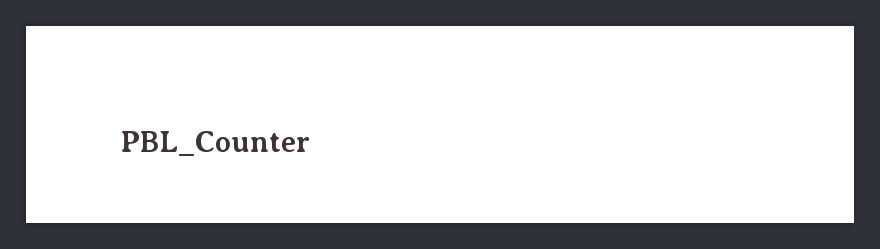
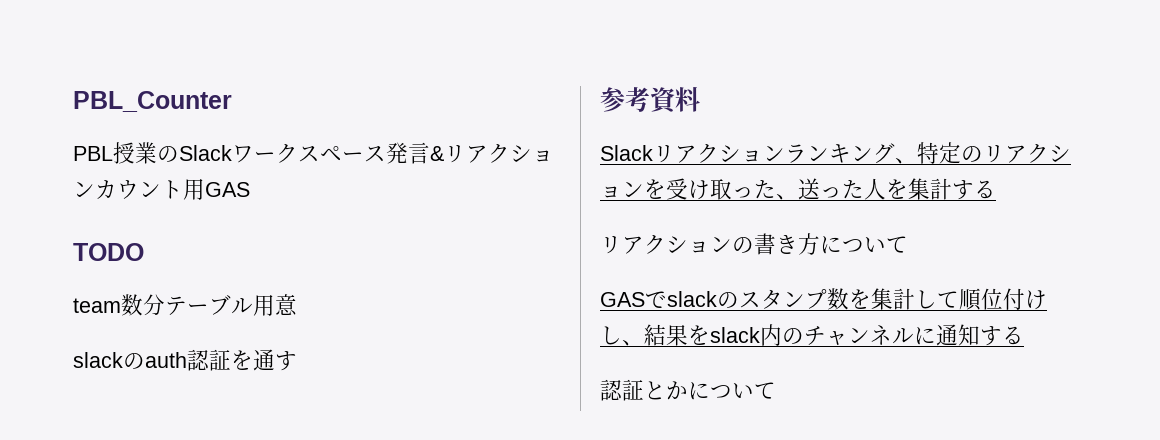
+ PBL授業のSlackワークスペース発言&リアクションカウント用GAS
+ TODO
+ team数分テーブル用意
+ slackのauth認証を通す
+ 参考資料
+ Slackリアクションランキング、特定のリアクションを受け取った、送った人を集計する
+ リアクションの書き方について
+ GASでslackのスタンプ数を集計して順位付けし、結果をslack内のチャンネルに通知する
+ 認証とかについて

